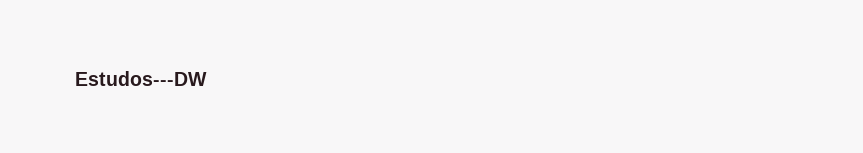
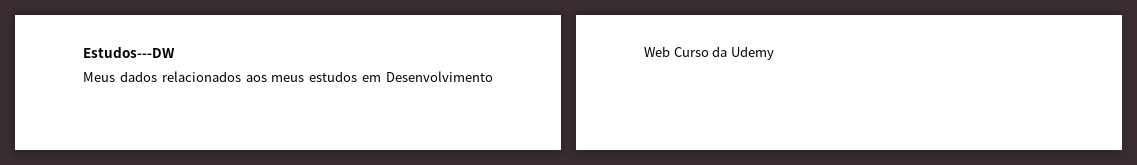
+ Meus dados relacionados aos meus estudos em Desenvolvimento Web Curso da Udemy

